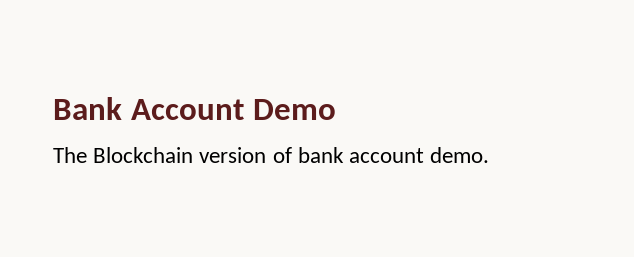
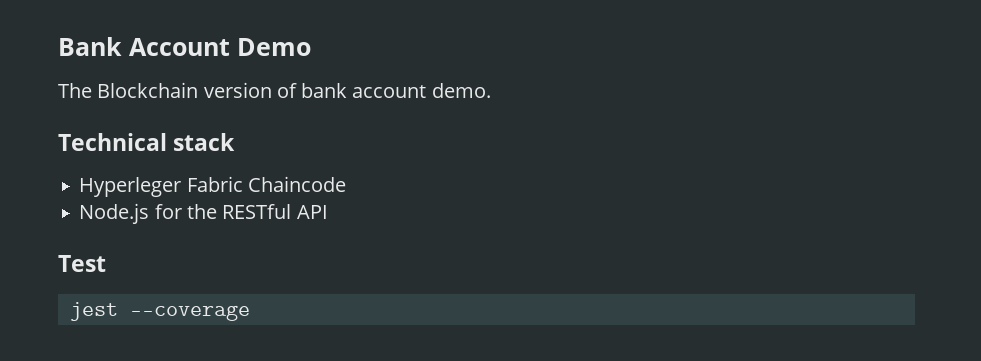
+ Technical stack
+ Hyperleger Fabric Chaincode
+ Node.js for the RESTful API
+ Test
+ jest --coverage

